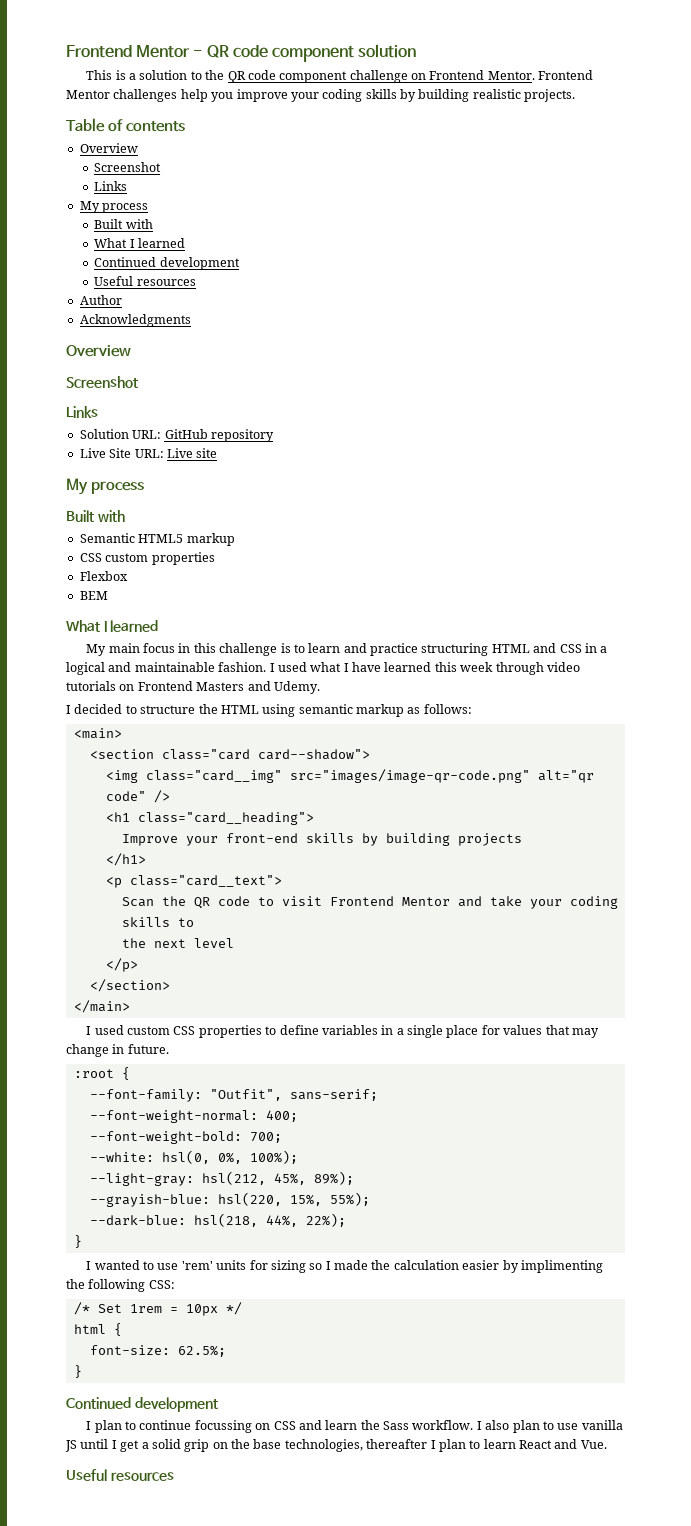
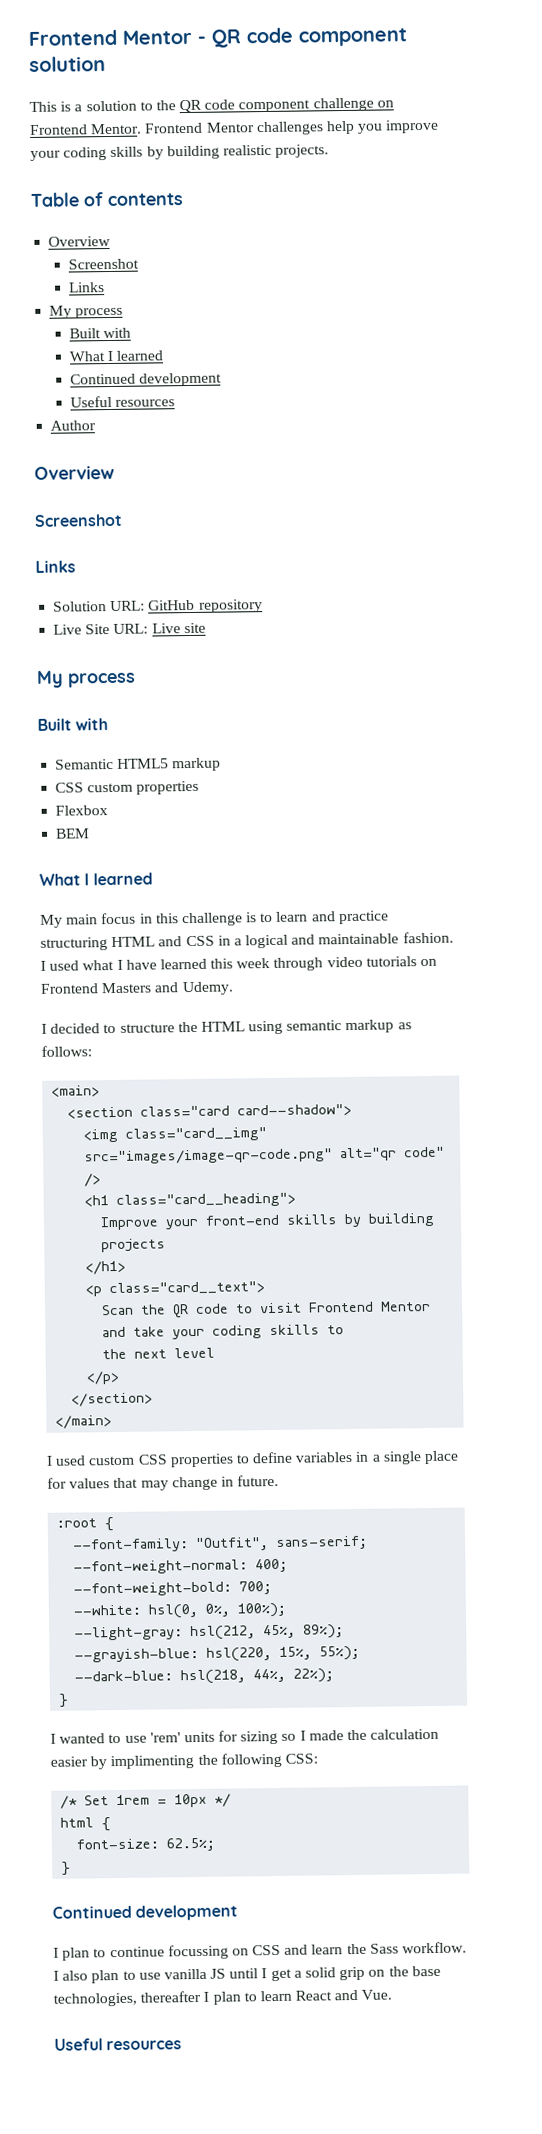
- Acknowledgments

